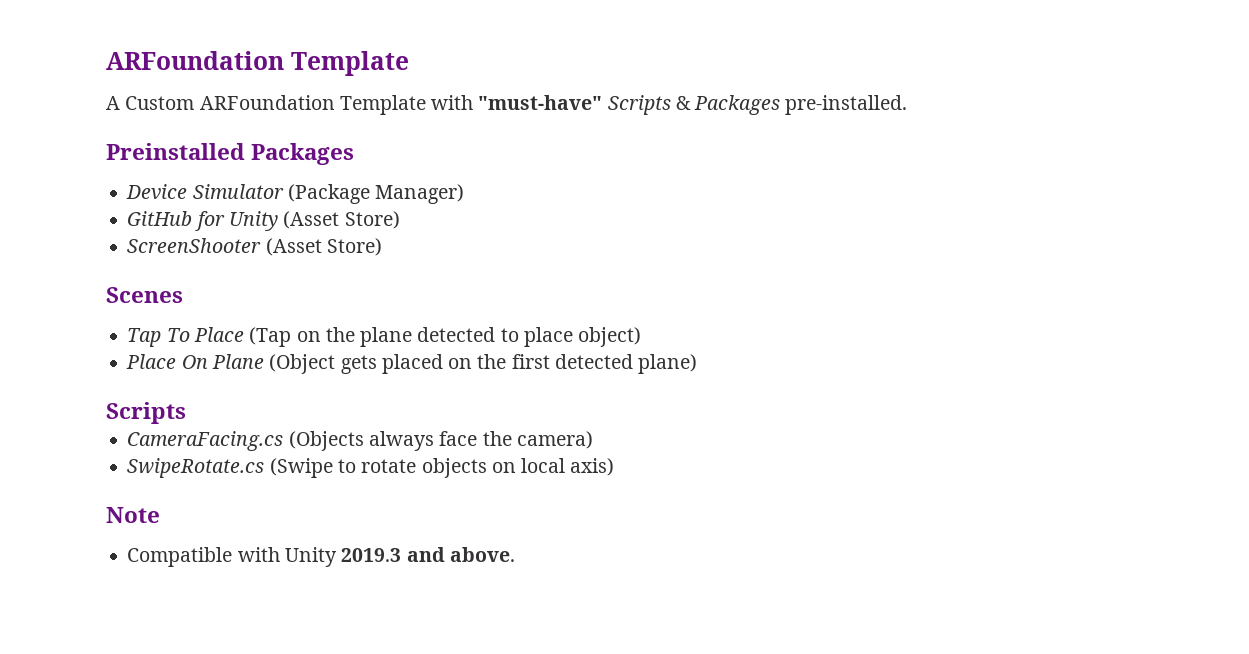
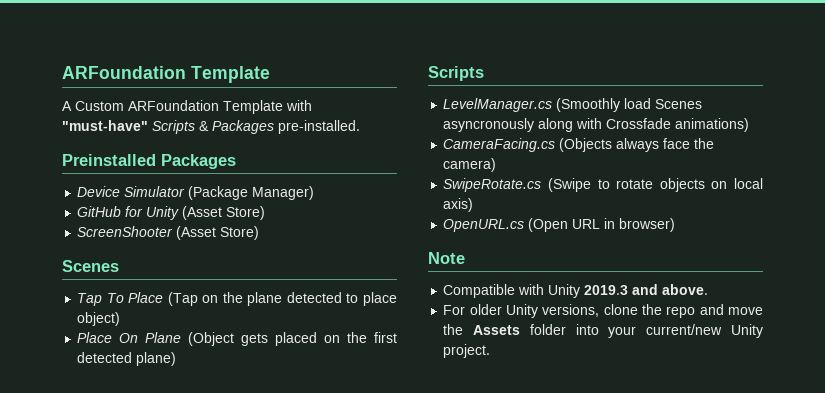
+ LevelManager.cs (Smoothly load Scenes asyncronously along with Crossfade animations)
+ OpenURL.cs (Open URL in browser)
+ For older Unity versions, clone the repo and move the Assets folder into your current/new Unity project.

